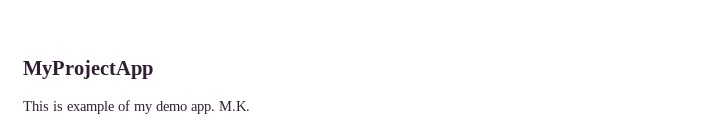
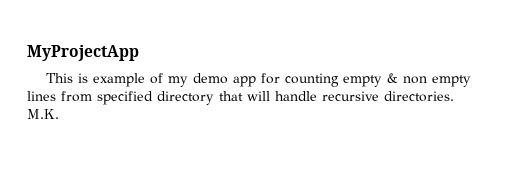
- This is example of my demo app.
+ This is example of my demo app for counting empty & non empty lines from specified directory that will handle recursive directories.

